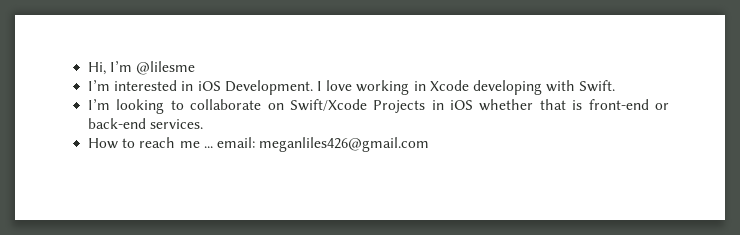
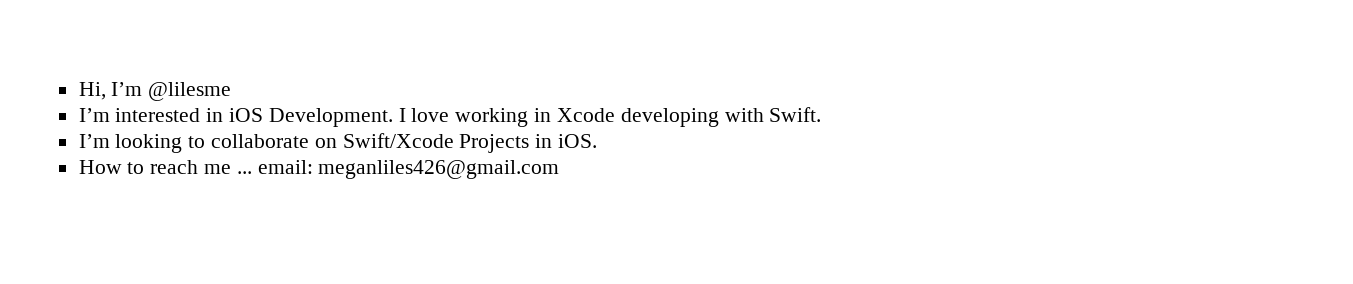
- I’m looking to collaborate on Swift/Xcode Projects in iOS whether that is front-end or back-end services.
+ I’m looking to collaborate on Swift/Xcode Projects in iOS.

